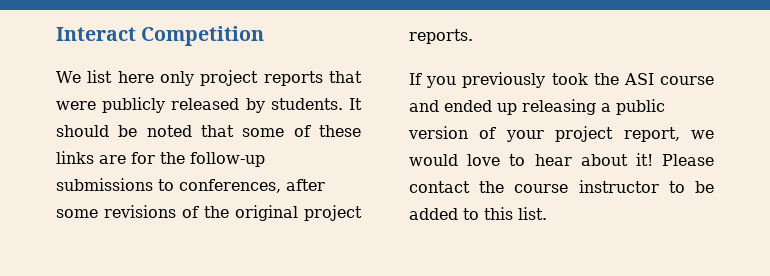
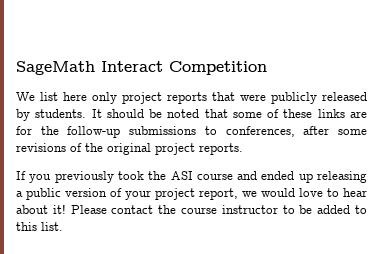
- Interact Competition
+ SageMath Interact Competition

